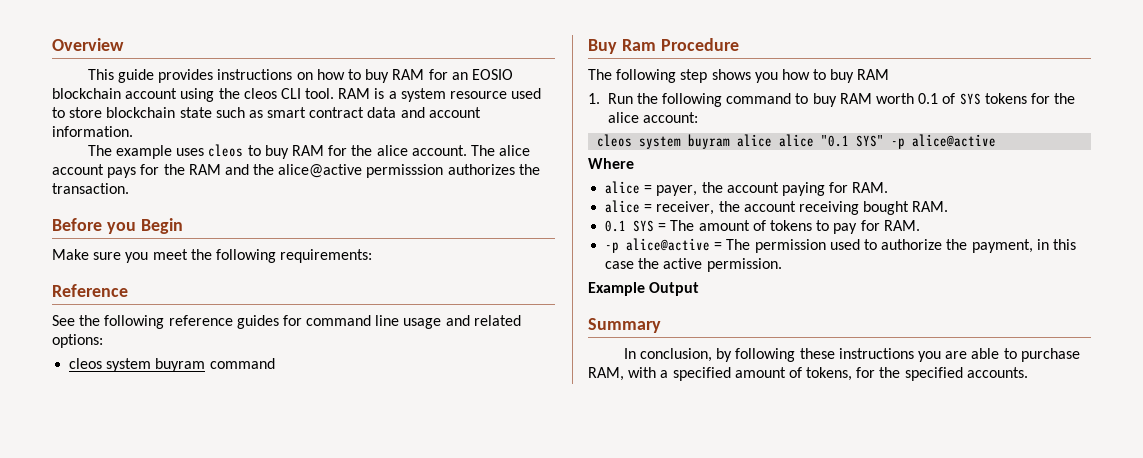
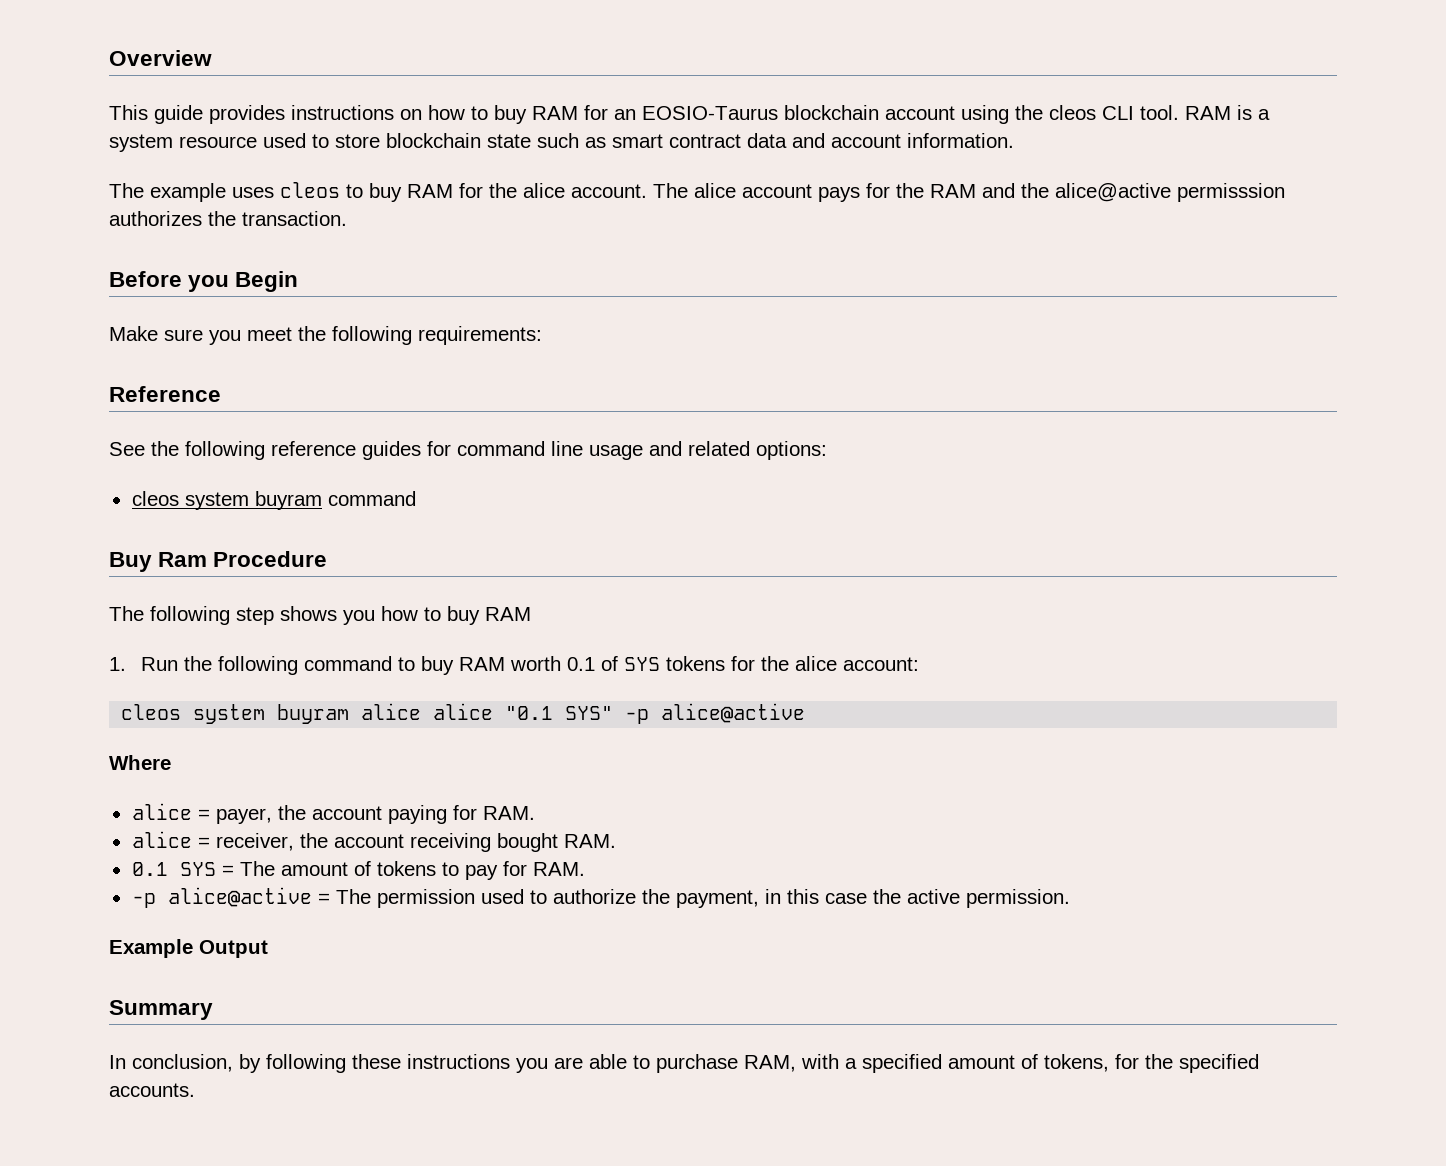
- This guide provides instructions on how to buy RAM for an EOSIO blockchain account using the cleos CLI tool.
+ This guide provides instructions on how to buy RAM for an EOSIO-Taurus blockchain account using the cleos CLI tool.

